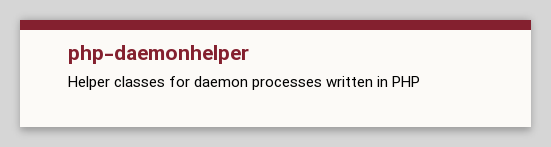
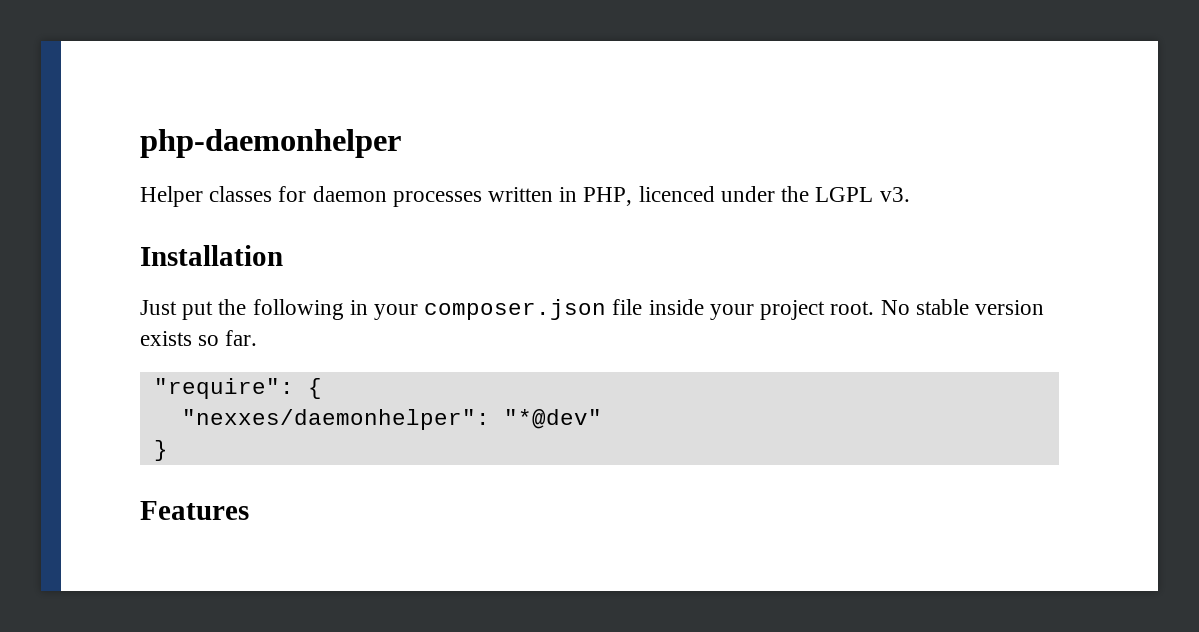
- Helper classes for daemon processes written in PHP
+ Helper classes for daemon processes written in PHP, licenced under the LGPL v3.
+ Installation
+ Just put the following in your composer.json file inside your project root. No stable version exists so far.
+ "require": {
+ "nexxes/daemonhelper": "*@dev"
+ }
+ Features

